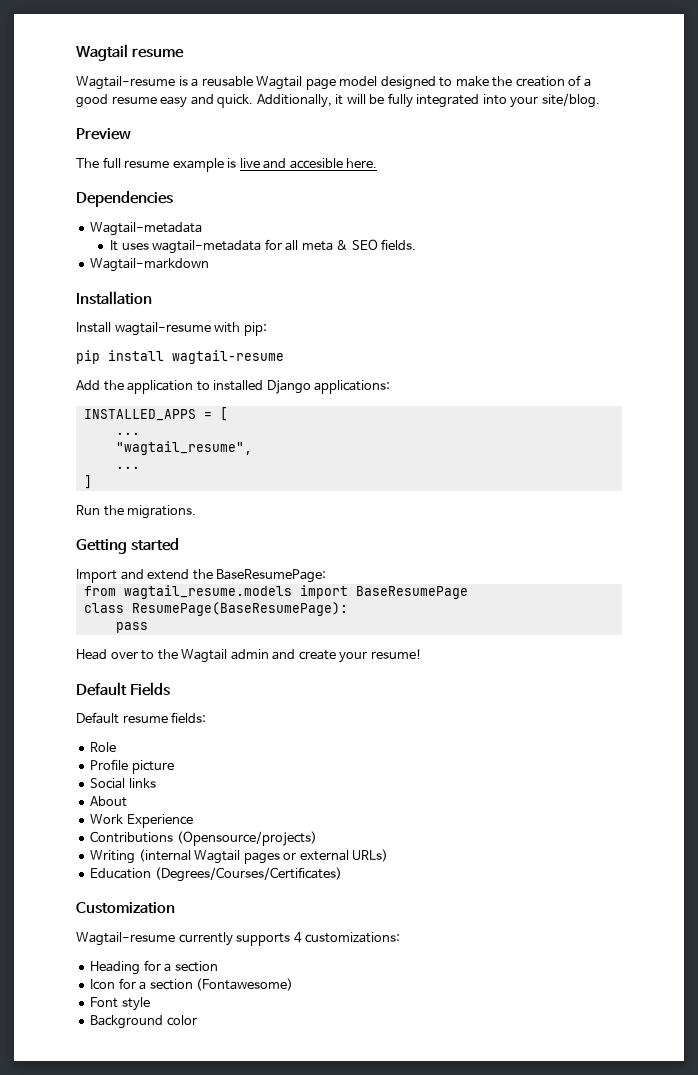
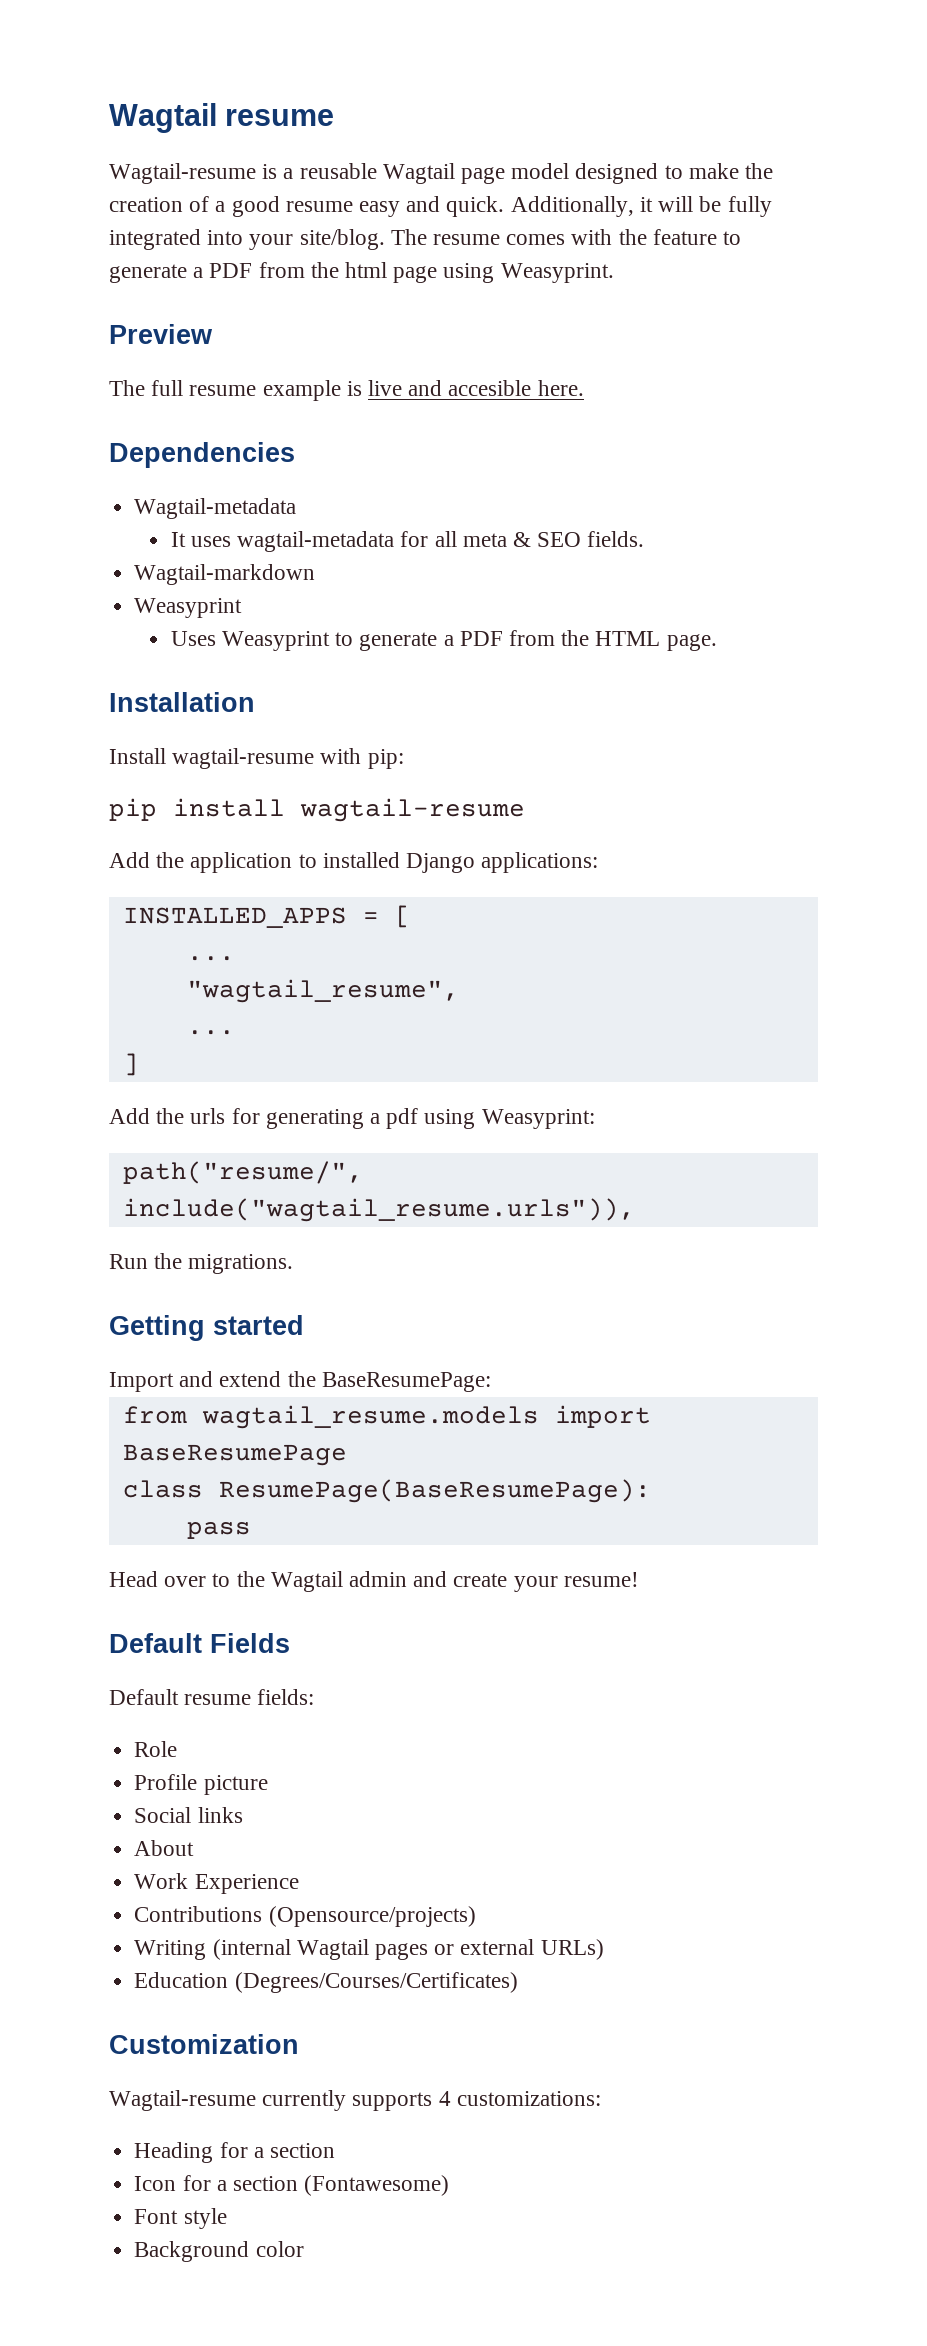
+ The resume comes with the feature to generate a PDF from the html page using Weasyprint.
  Wagtail-markdown
+ Weasyprint
+ Uses Weasyprint to generate a PDF from the HTML page.
+ Add the urls for generating a pdf using Weasyprint:
+ path("resume/", include("wagtail_resume.urls")),

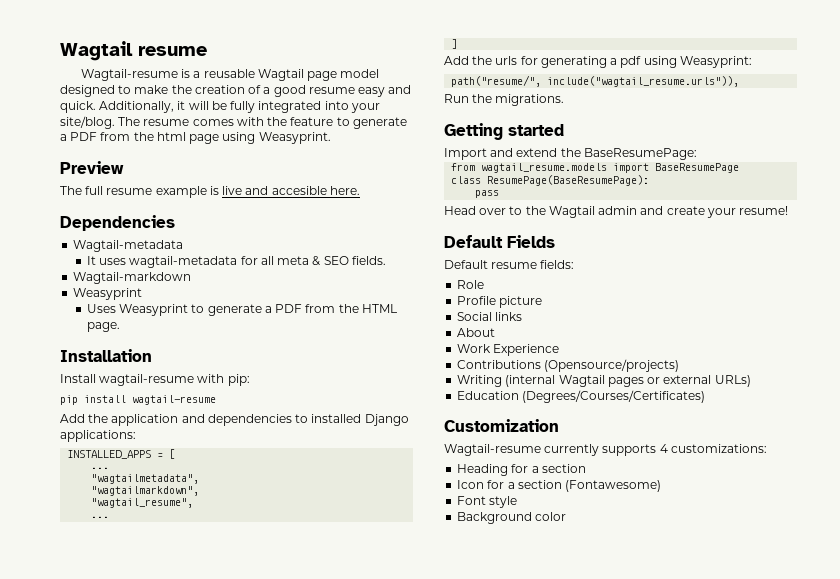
- Add the application to installed Django applications:
+ Add the application and dependencies to installed Django applications:
+ "wagtailmetadata",
+ "wagtailmarkdown",

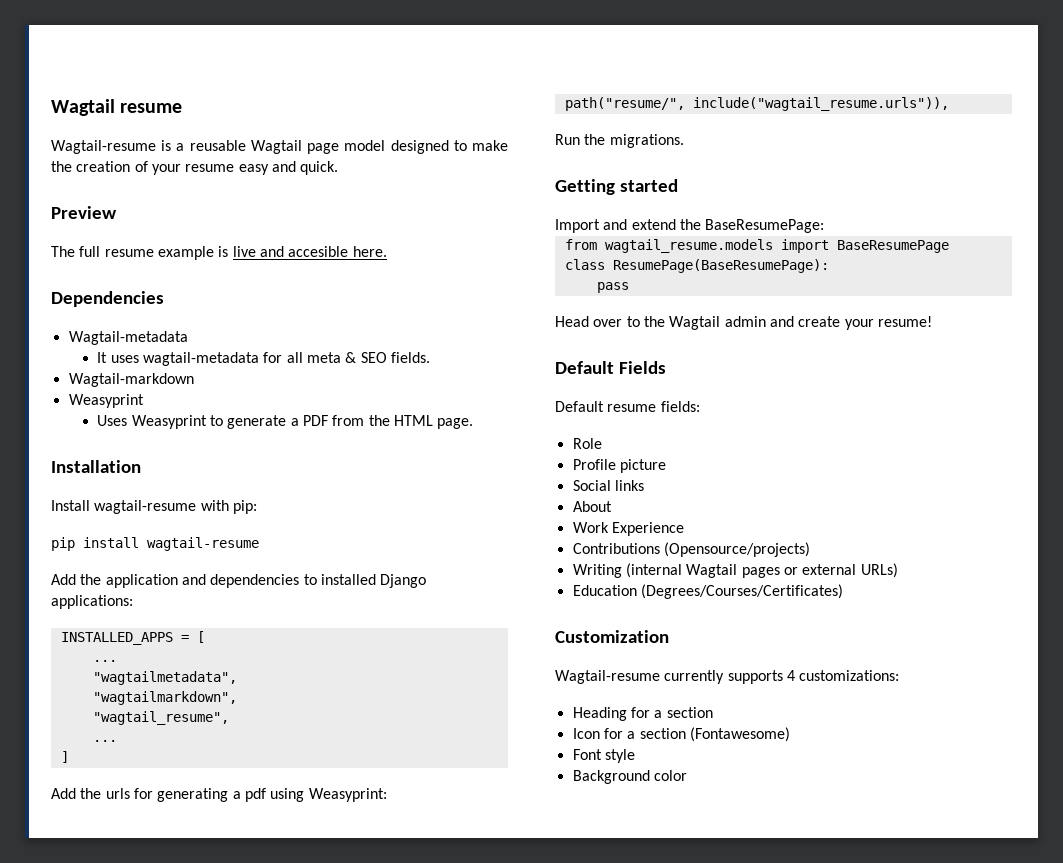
- Wagtail-resume is a reusable Wagtail page model designed to make the creation of a good resume easy and quick. Additionally, it will be fully integrated into your site/blog. The resume comes with the feature to generate a PDF from the html page using Weasyprint.
+ Wagtail-resume is a reusable Wagtail page model designed to make the creation of your resume easy and quick.

